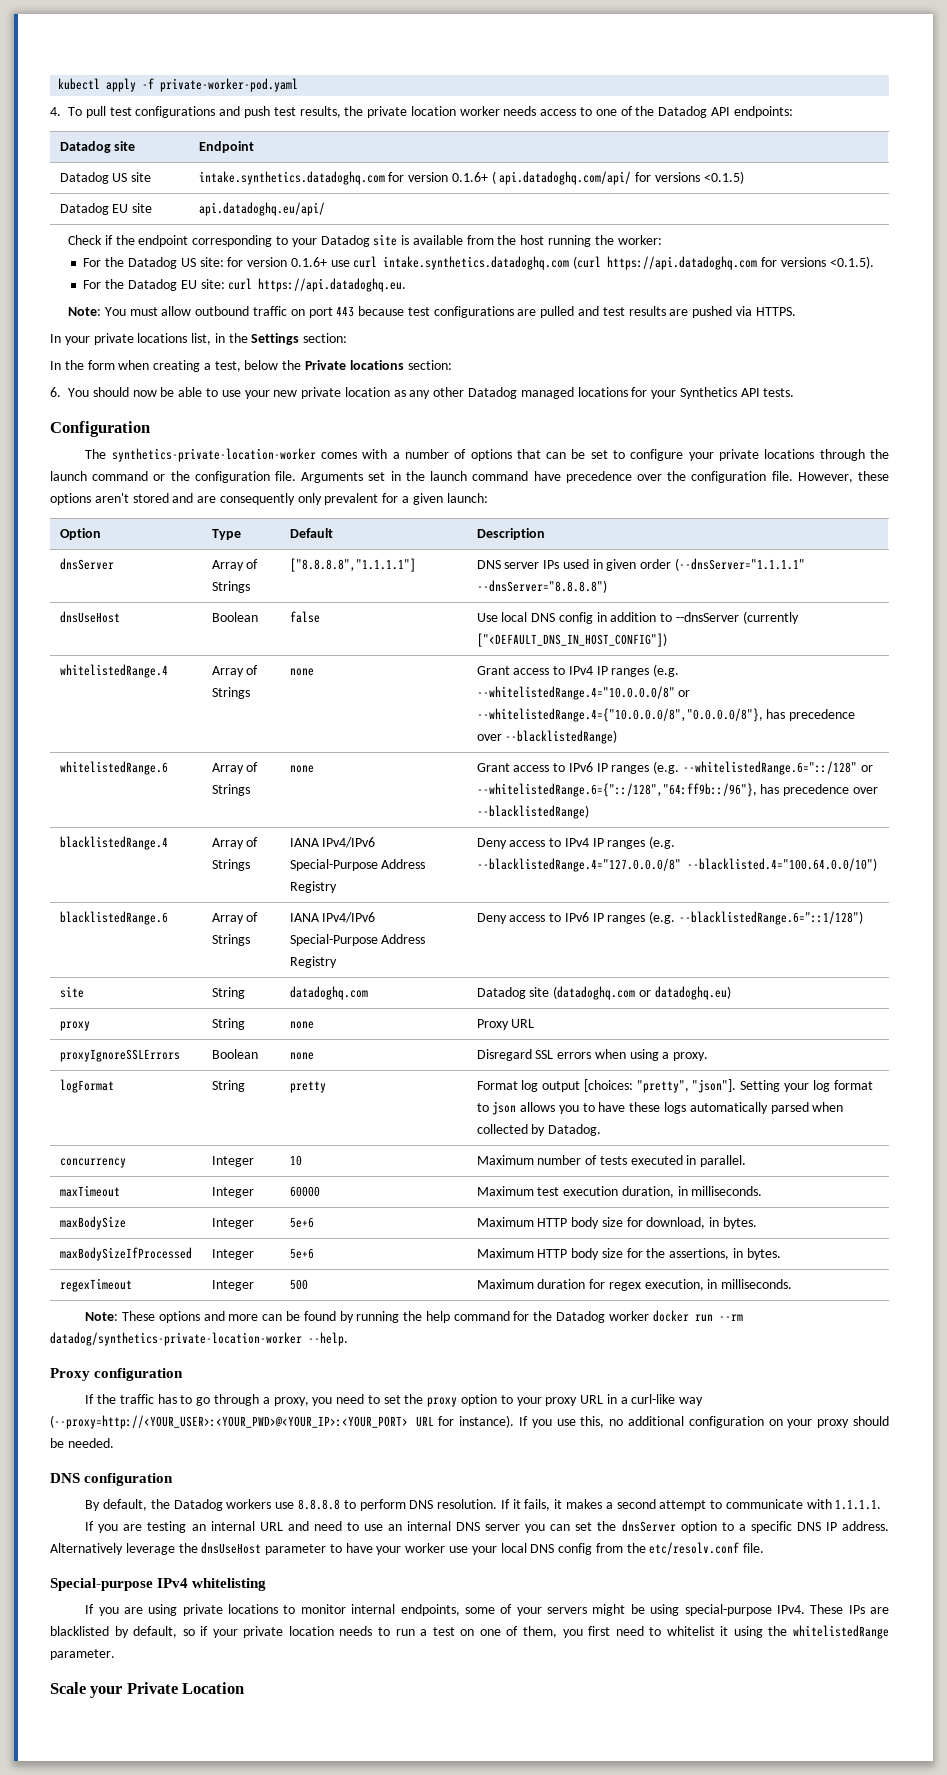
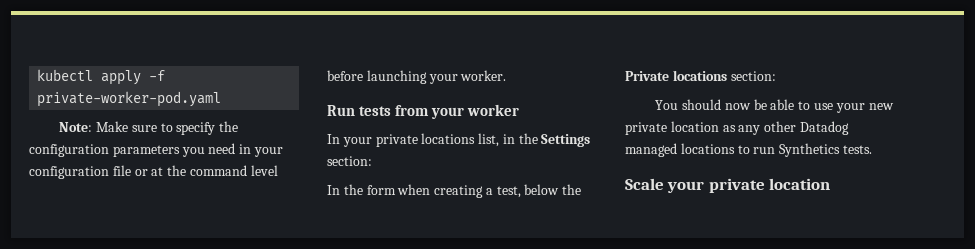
- 4. To pull test configurations and push test results, the private location worker needs access to one of the Datadog API endpoints:
- Datadog site | Endpoint
- Datadog US site | intake.synthetics.datadoghq.com for version 0.1.6+ ( api.datadoghq.com/api/ for versions <0.1.5)
- Datadog EU site | api.datadoghq.eu/api/
- Check if the endpoint corresponding to your Datadog site is available from the host running the worker:
- For the Datadog US site: for version 0.1.6+ use curl intake.synthetics.datadoghq.com (curl https://api.datadoghq.com for versions <0.1.5).
- For the Datadog EU site: curl https://api.datadoghq.eu.
- Note: You must allow outbound traffic on port 443 because test configurations are pulled and test results are pushed via HTTPS.
+ Note: Make sure to specify the configuration parameters you need in your configuration file or at the command level before launching your worker.
+ Run tests from your worker
- 6. You should now be able to use your new private location as any other Datadog managed locations for your Synthetics API tests.
- Configuration
- The synthetics-private-location-worker comes with a number of options that can be set to configure your private locations through the launch command or the configuration file. Arguments set in the launch command have precedence over the configuration file. However, these options aren't stored and are consequently only prevalent for a given launch:
- Option | Type | Default | Description
- dnsServer | Array of Strings | ["8.8.8.8","1.1.1.1"] | DNS server IPs used in given order (--dnsServer="1.1.1.1" --dnsServer="8.8.8.8")
- dnsUseHost | Boolean | false | Use local DNS config in addition to --dnsServer (currently ["<DEFAULT_DNS_IN_HOST_CONFIG"])
- whitelistedRange.4 | Array of Strings | none | Grant access to IPv4 IP ranges (e.g. --whitelistedRange.4="10.0.0.0/8" or --whitelistedRange.4={"10.0.0.0/8","0.0.0.0/8"}, has precedence over --blacklistedRange)
- whitelistedRange.6 | Array of Strings | none | Grant access to IPv6 IP ranges (e.g. --whitelistedRange.6="::/128" or --whitelistedRange.6={"::/128","64:ff9b::/96"}, has precedence over --blacklistedRange)
- blacklistedRange.4 | Array of Strings | IANA IPv4/IPv6 Special-Purpose Address Registry | Deny access to IPv4 IP ranges (e.g. --blacklistedRange.4="127.0.0.0/8" --blacklisted.4="100.64.0.0/10")
- blacklistedRange.6 | Array of Strings | IANA IPv4/IPv6 Special-Purpose Address Registry | Deny access to IPv6 IP ranges (e.g. --blacklistedRange.6="::1/128")
- site | String | datadoghq.com | Datadog site (datadoghq.com or datadoghq.eu)
- proxy | String | none | Proxy URL
- proxyIgnoreSSLErrors | Boolean | none | Disregard SSL errors when using a proxy.
- logFormat | String | pretty | Format log output [choices: "pretty", "json"]. Setting your log format to json allows you to have these logs automatically parsed when collected by Datadog.
- concurrency | Integer | 10 | Maximum number of tests executed in parallel.
- maxTimeout | Integer | 60000 | Maximum test execution duration, in milliseconds.
- maxBodySize | Integer | 5e+6 | Maximum HTTP body size for download, in bytes.
- maxBodySizeIfProcessed | Integer | 5e+6 | Maximum HTTP body size for the assertions, in bytes.
- regexTimeout | Integer | 500 | Maximum duration for regex execution, in milliseconds.
- Note: These options and more can be found by running the help command for the Datadog worker docker run --rm datadog/synthetics-private-location-worker --help.
- Proxy configuration
- If the traffic has to go through a proxy, you need to set the proxy option to your proxy URL in a curl-like way (--proxy=http://<YOUR_USER>:<YOUR_PWD>@<YOUR_IP>:<YOUR_PORT> URL for instance). If you use this, no additional configuration on your proxy should be needed.
- DNS configuration
- By default, the Datadog workers use 8.8.8.8 to perform DNS resolution. If it fails, it makes a second attempt to communicate with 1.1.1.1.
- If you are testing an internal URL and need to use an internal DNS server you can set the dnsServer option to a specific DNS IP address. Alternatively leverage the dnsUseHost parameter to have your worker use your local DNS config from the etc/resolv.conf file.
- Special-purpose IPv4 whitelisting
- If you are using private locations to monitor internal endpoints, some of your servers might be using special-purpose IPv4. These IPs are blacklisted by default, so if your private location needs to run a test on one of them, you first need to whitelist it using the whitelistedRange parameter.
- Scale your Private Location
+ You should now be able to use your new private location as any other Datadog managed locations to run Synthetics tests.
+ Scale your private location

